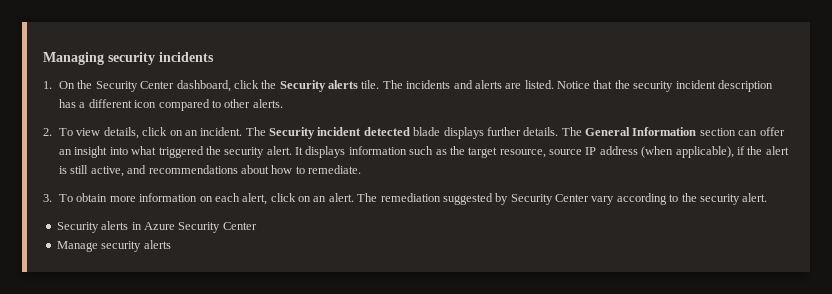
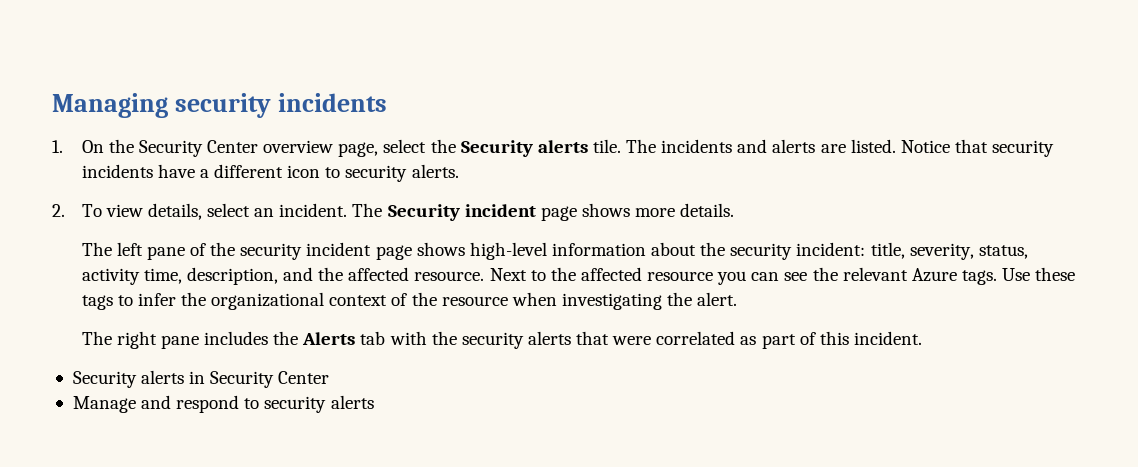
- 1. On the Security Center dashboard, click the Security alerts tile.
+ 1. On the Security Center overview page, select the Security alerts tile.
- Notice that the security incident description has a different icon compared to other alerts.
+ Notice that security incidents have a different icon to security alerts.
- 2. To view details, click on an incident.
+ 2. To view details, select an incident.
- The Security incident detected blade displays further details. The General Information section can offer an insight into what triggered the security alert. It displays information such as the target resource, source IP address (when applicable), if the alert is still active, and recommendations about how to remediate.
- 3. To obtain more information on each alert, click on an alert. The remediation suggested by Security Center vary according to the security alert.
+ The Security incident page shows more details.
+ The left pane of the security incident page shows high-level information about the security incident: title, severity, status, activity time, description, and the affected resource. Next to the affected resource you can see the relevant Azure tags. Use these tags to infer the organizational context of the resource when investigating the alert.
+ The right pane includes the Alerts tab with the security alerts that were correlated as part of this incident.
- Security alerts in Azure Security Center
+ Security alerts in Security Center
- Manage security alerts
+ Manage and respond to security alerts

